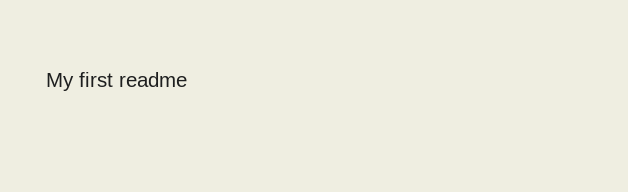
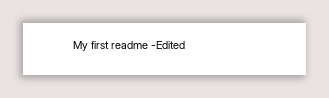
- My first readme
+ My first readme -Edited

